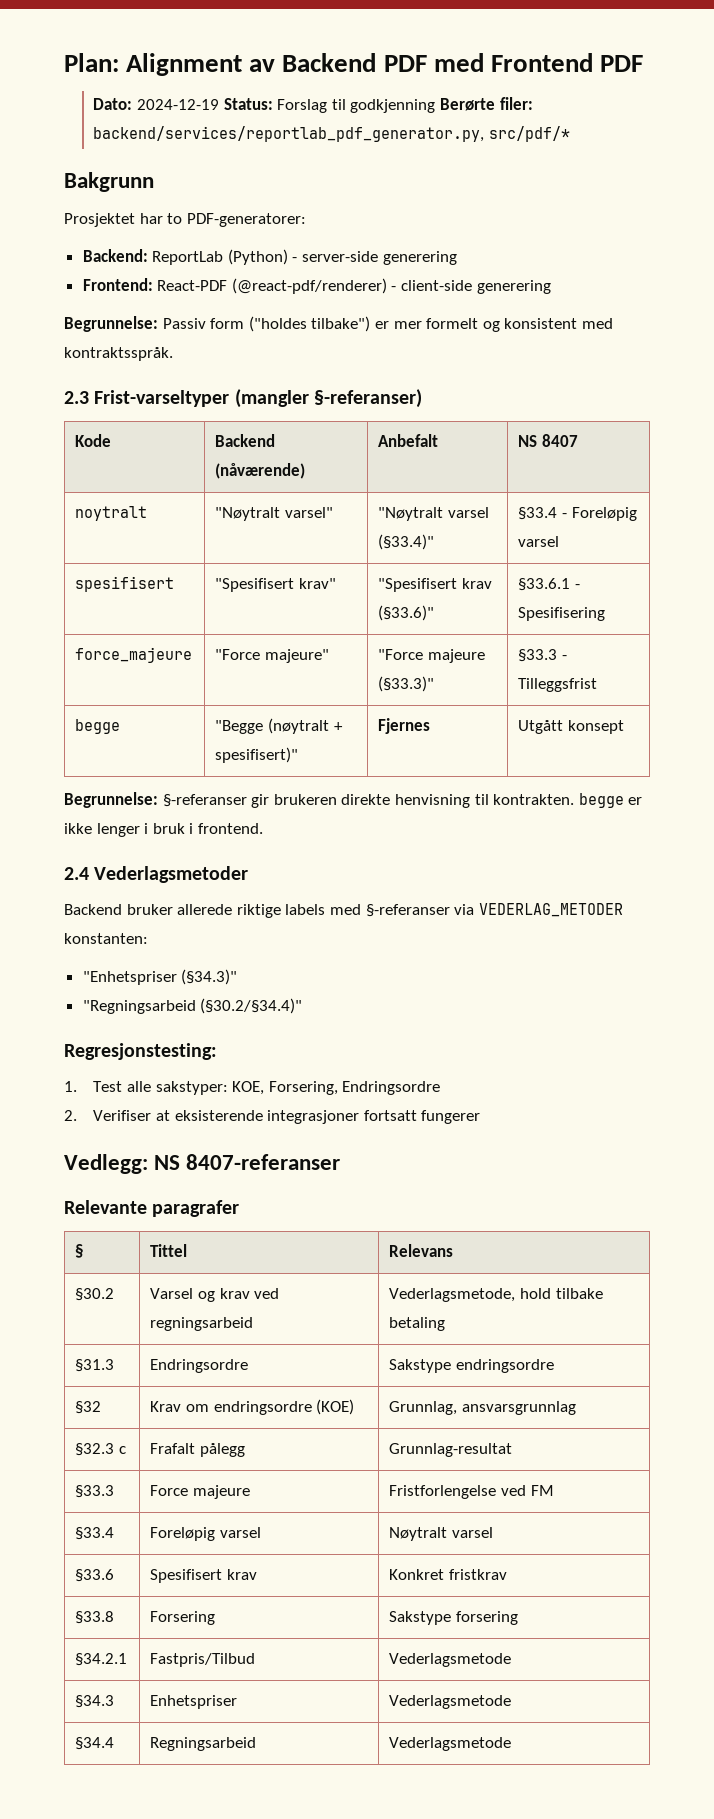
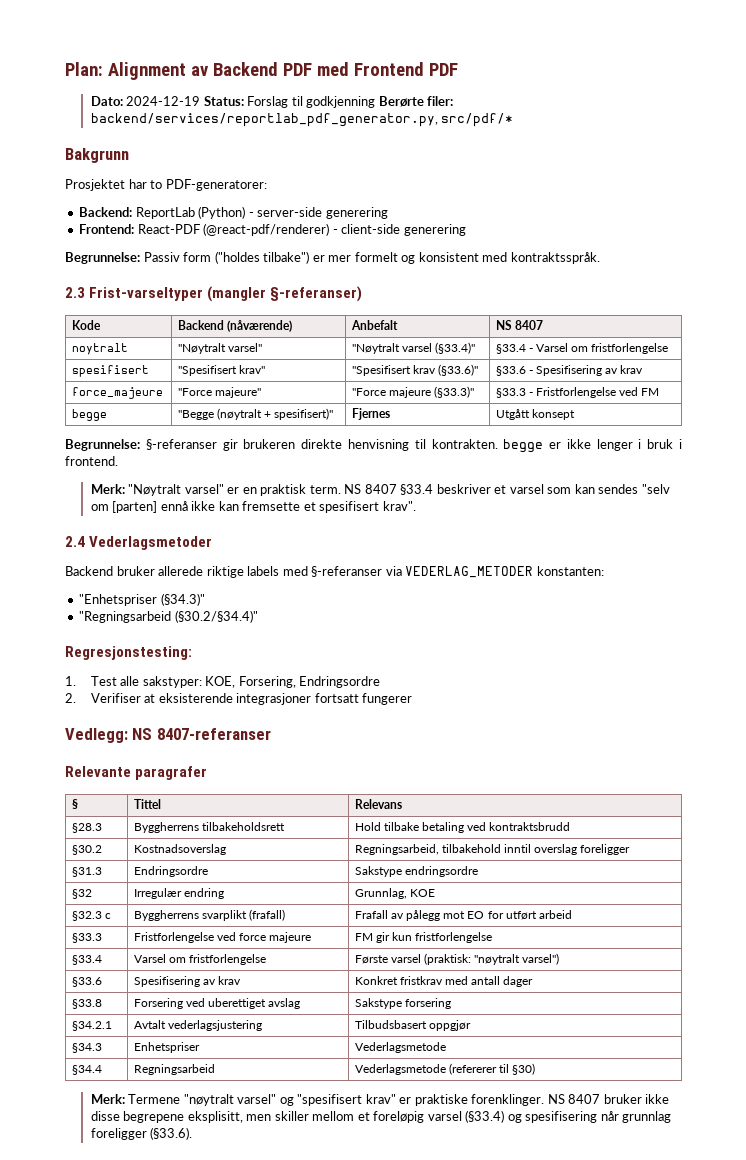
- noytralt | "Nøytralt varsel" | "Nøytralt varsel (§33.4)" | §33.4 - Foreløpig varsel
+ noytralt | "Nøytralt varsel" | "Nøytralt varsel (§33.4)" | §33.4 - Varsel om fristforlengelse
- spesifisert | "Spesifisert krav" | "Spesifisert krav (§33.6)" | §33.6.1 - Spesifisering
+ spesifisert | "Spesifisert krav" | "Spesifisert krav (§33.6)" | §33.6 - Spesifisering av krav
- force_majeure | "Force majeure" | "Force majeure (§33.3)" | §33.3 - Tilleggsfrist
+ force_majeure | "Force majeure" | "Force majeure (§33.3)" | §33.3 - Fristforlengelse ved FM
+ Merk: "Nøytralt varsel" er en praktisk term. NS 8407 §33.4 beskriver et varsel som kan sendes "selv om [parten] ennå ikke kan fremsette et spesifisert krav".
- §30.2 | Varsel og krav ved regningsarbeid | Vederlagsmetode, hold tilbake betaling
+ §28.3 | Byggherrens tilbakeholdsrett | Hold tilbake betaling ved kontraktsbrudd
+ §30.2 | Kostnadsoverslag | Regningsarbeid, tilbakehold inntil overslag foreligger
- §32 | Krav om endringsordre (KOE) | Grunnlag, ansvarsgrunnlag
+ §32 | Irregulær endring | Grunnlag, KOE
- §32.3 c | Frafalt pålegg | Grunnlag-resultat
- §33.3 | Force majeure | Fristforlengelse ved FM
- §33.4 | Foreløpig varsel | Nøytralt varsel
+ §32.3 c | Byggherrens svarplikt (frafall) | Frafall av pålegg mot EO for utført arbeid
+ §33.3 | Fristforlengelse ved force majeure | FM gir kun fristforlengelse
+ §33.4 | Varsel om fristforlengelse | Første varsel (praktisk: "nøytralt varsel")
- §33.6 | Spesifisert krav | Konkret fristkrav
+ §33.6 | Spesifisering av krav | Konkret fristkrav med antall dager
- §33.8 | Forsering | Sakstype forsering
+ §33.8 | Forsering ved uberettiget avslag | Sakstype forsering
- §34.2.1 | Fastpris/Tilbud | Vederlagsmetode
+ §34.2.1 | Avtalt vederlagsjustering | Tilbudsbasert oppgjør
- §34.4 | Regningsarbeid | Vederlagsmetode
+ §34.4 | Regningsarbeid | Vederlagsmetode (refererer til §30)
+ Merk: Termene "nøytralt varsel" og "spesifisert krav" er praktiske forenklinger. NS 8407 bruker ikke disse begrepene eksplisitt, men skiller mellom et foreløpig varsel (§33.4) og spesifisering når grunnlag foreligger (§33.6).

